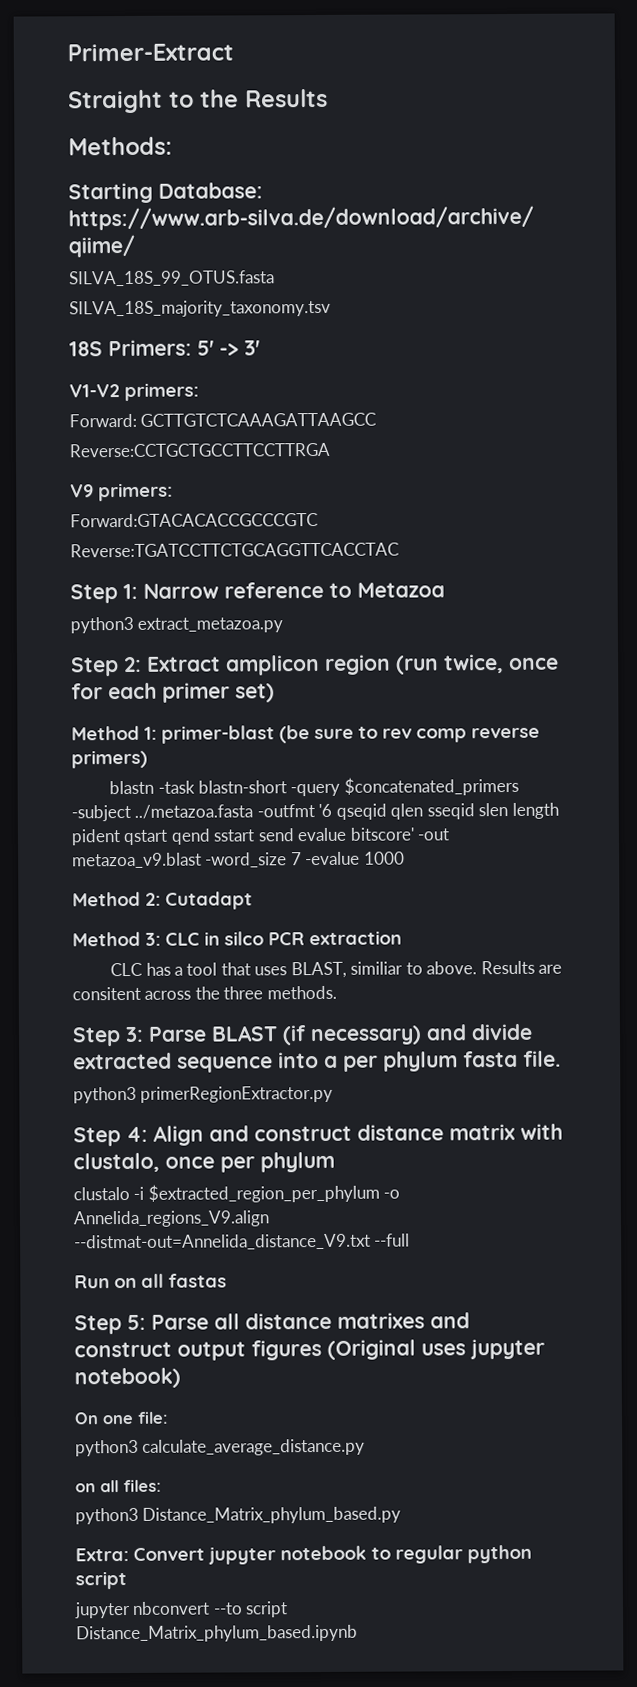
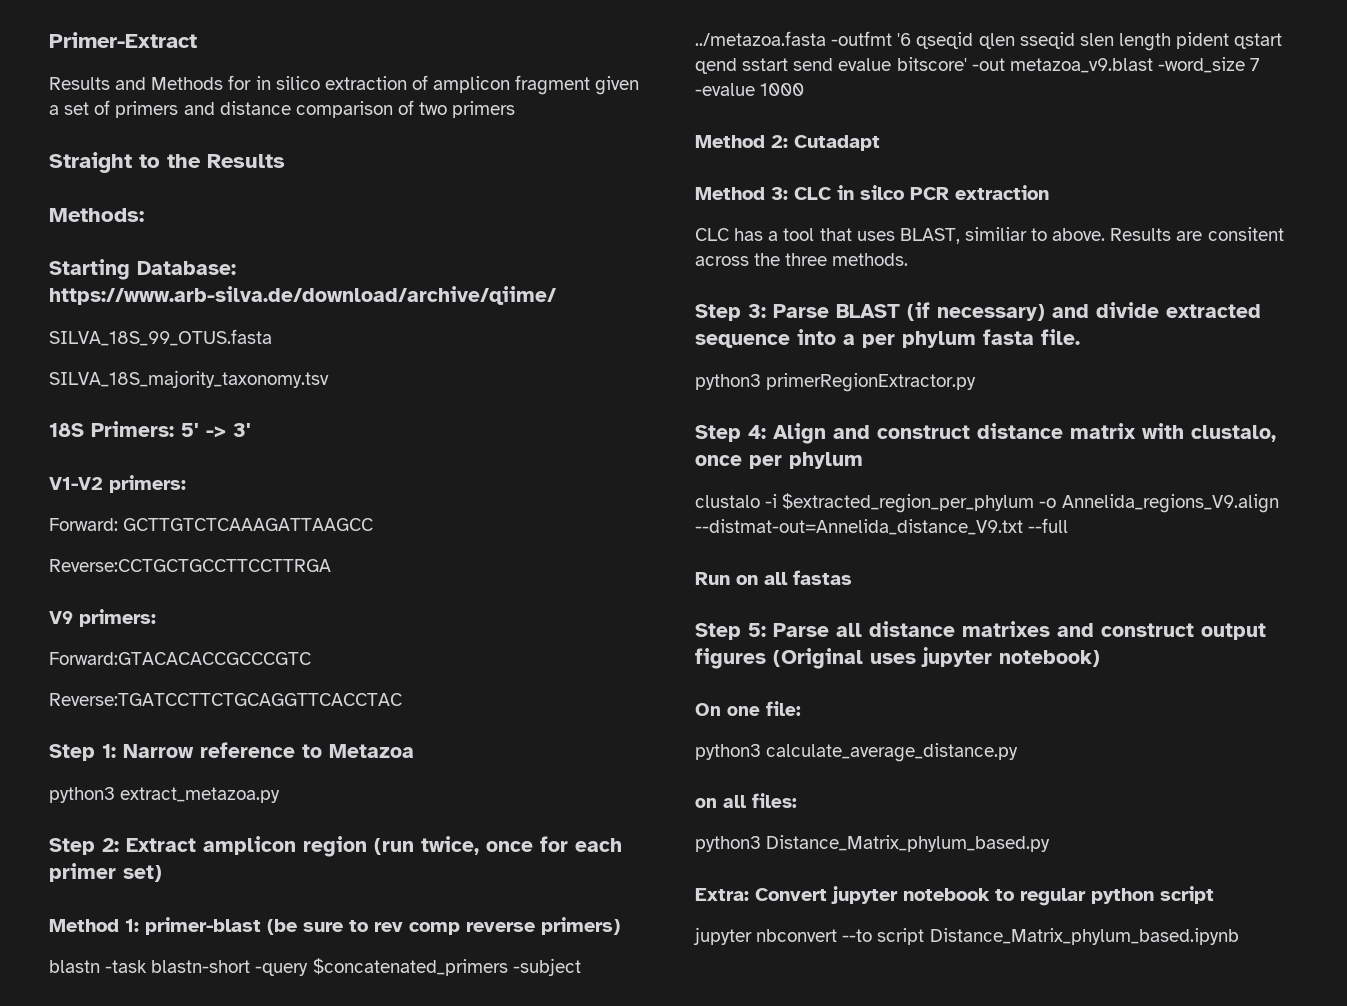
+ Results and Methods for in silico extraction of amplicon fragment given a set of primers and distance comparison of two primers

